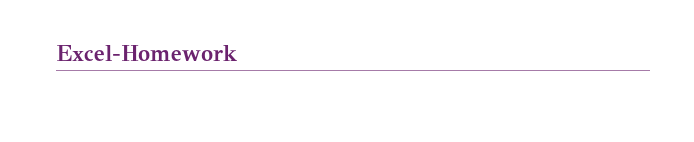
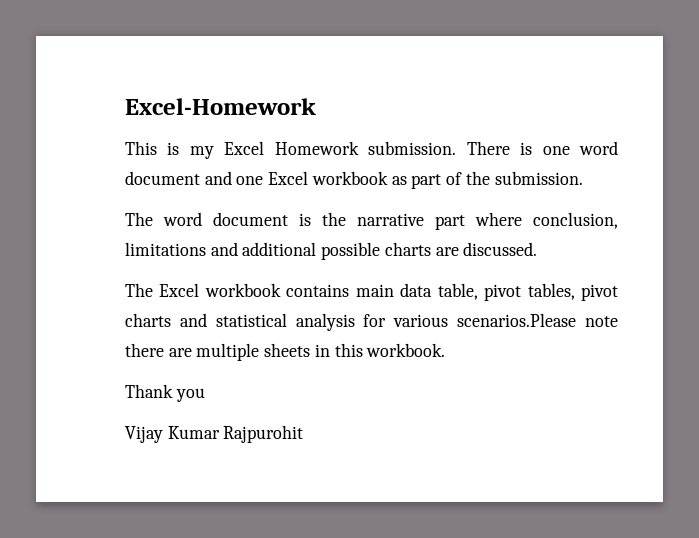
+ This is my Excel Homework submission. There is one word document and one Excel workbook as part of the submission.
+ The word document is the narrative part where conclusion, limitations and additional possible charts are discussed.
+ The Excel workbook contains main data table, pivot tables, pivot charts and statistical analysis for various scenarios.Please note there are multiple sheets in this workbook.
+ Thank you
+ Vijay Kumar Rajpurohit

